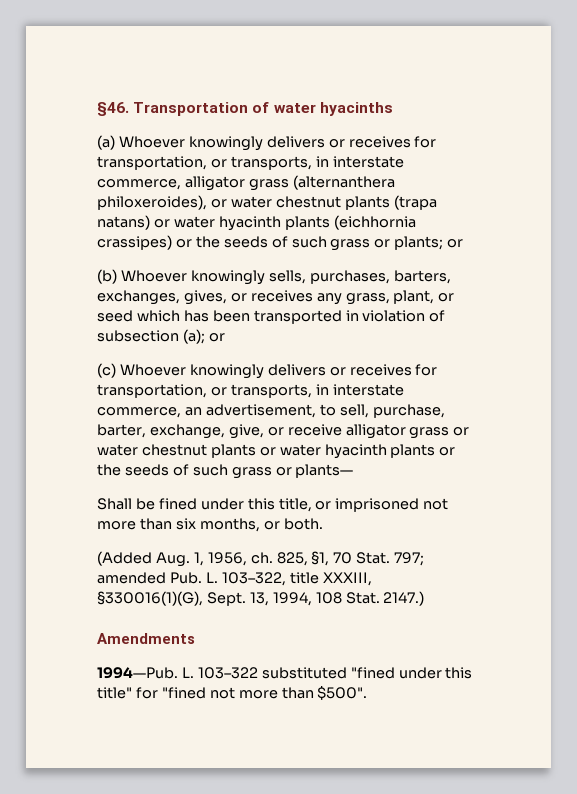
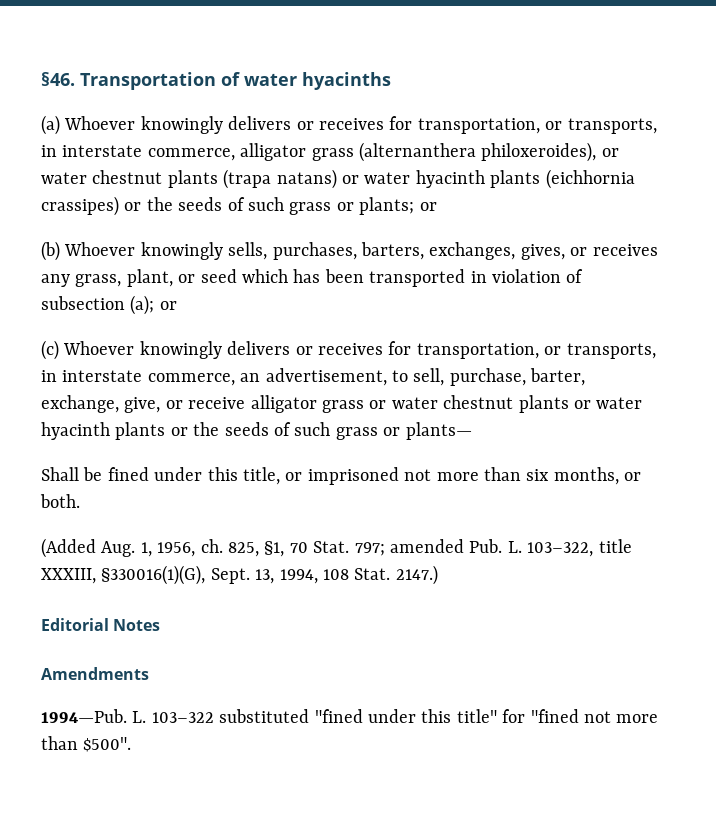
+ Editorial Notes

